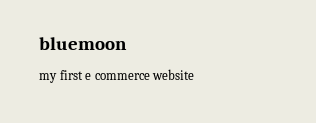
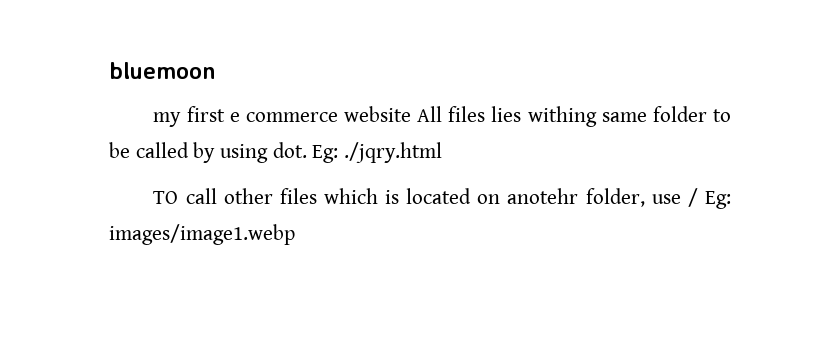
- my first e commerce website
+ my first e commerce website All files lies withing same folder to be called by using dot. Eg: ./jqry.html
+ TO call other files which is located on anotehr folder, use / Eg: images/image1.webp

